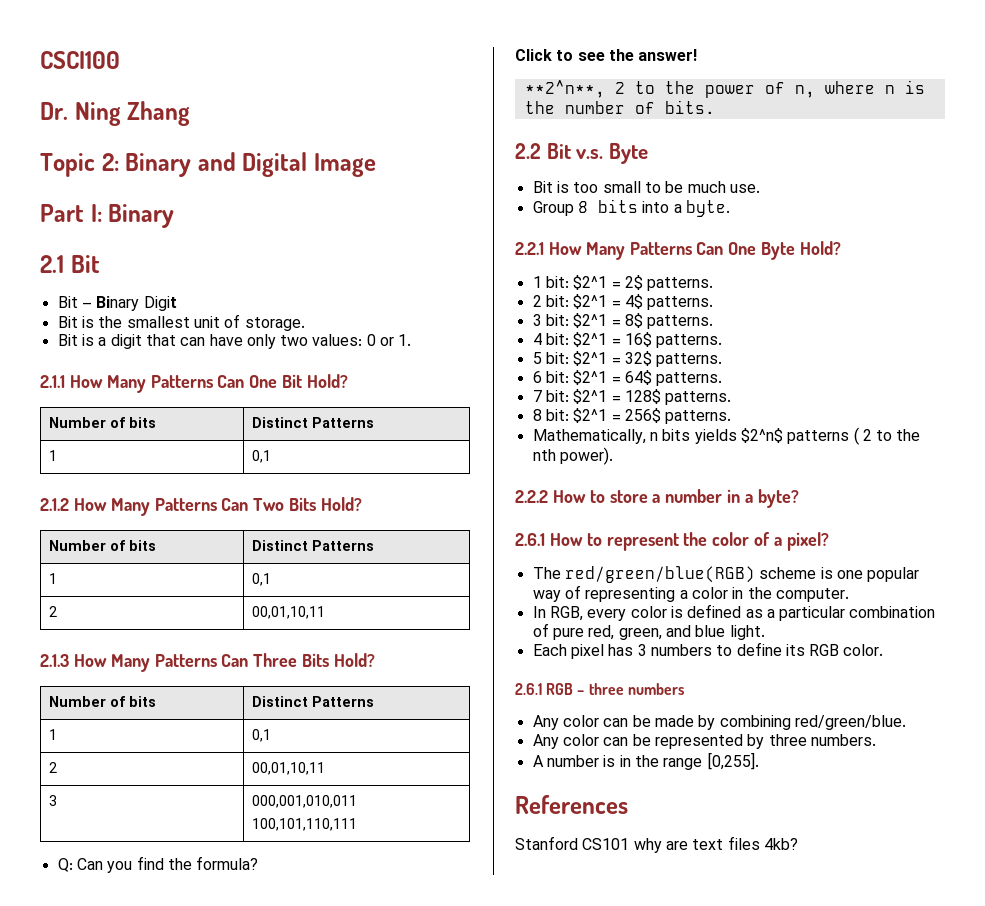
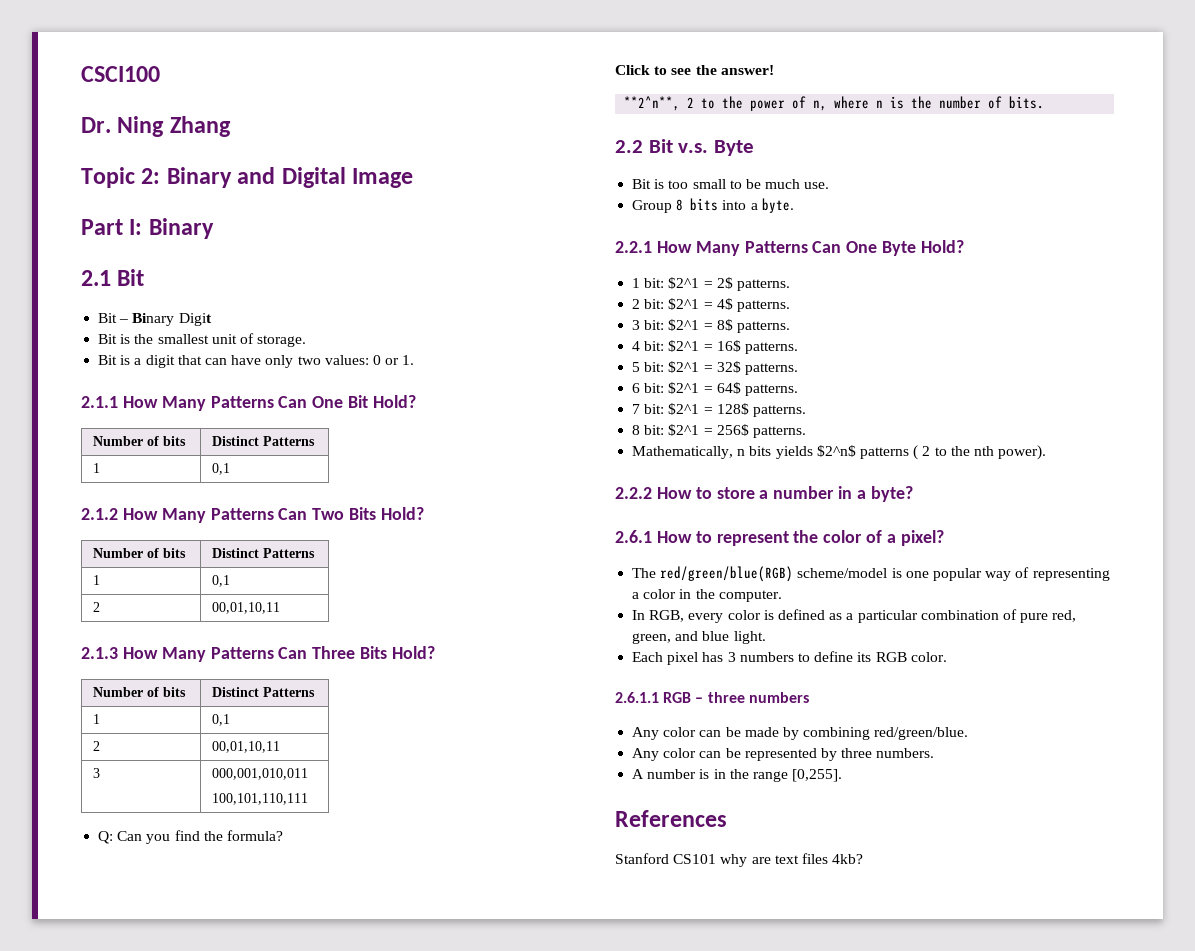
- The red/green/blue(RGB) scheme is one popular way of representing a color in the computer.
+ The red/green/blue(RGB) scheme/model is one popular way of representing a color in the computer.
- 2.6.1 RGB – three numbers
+ 2.6.1.1 RGB – three numbers

